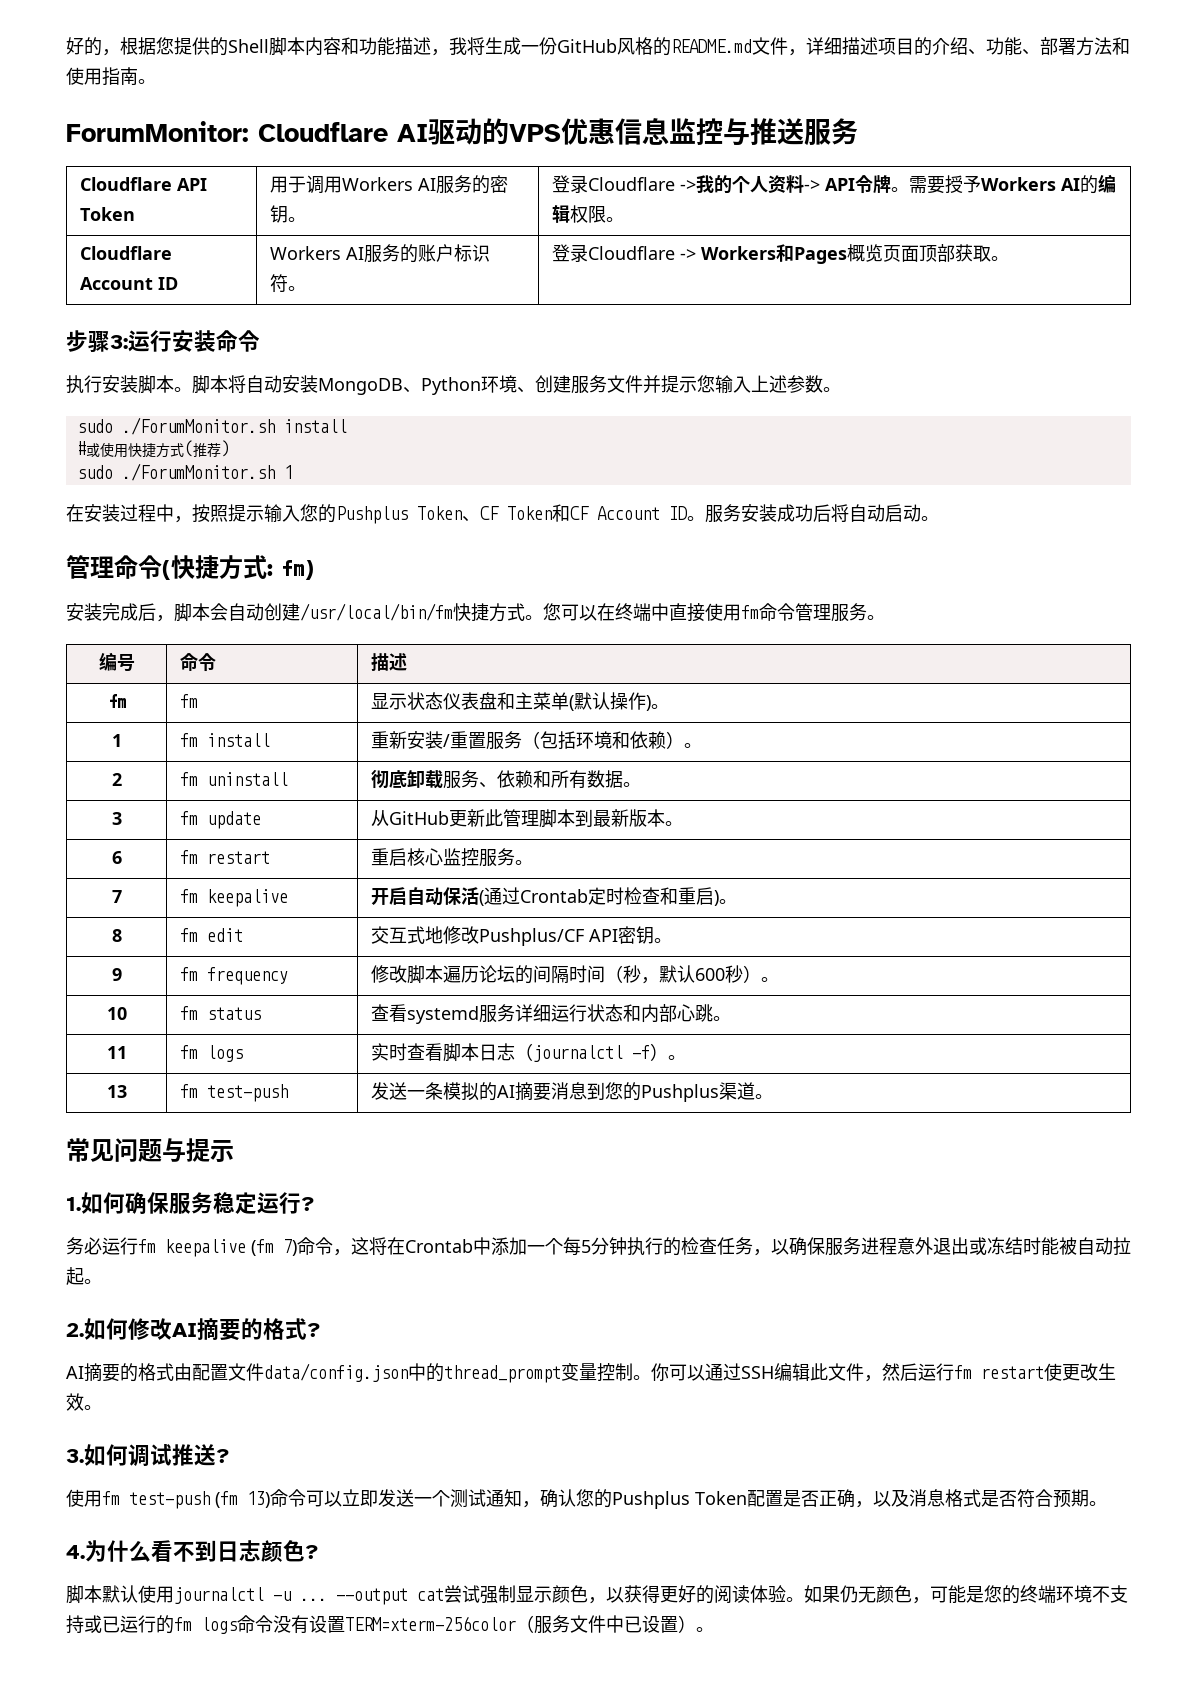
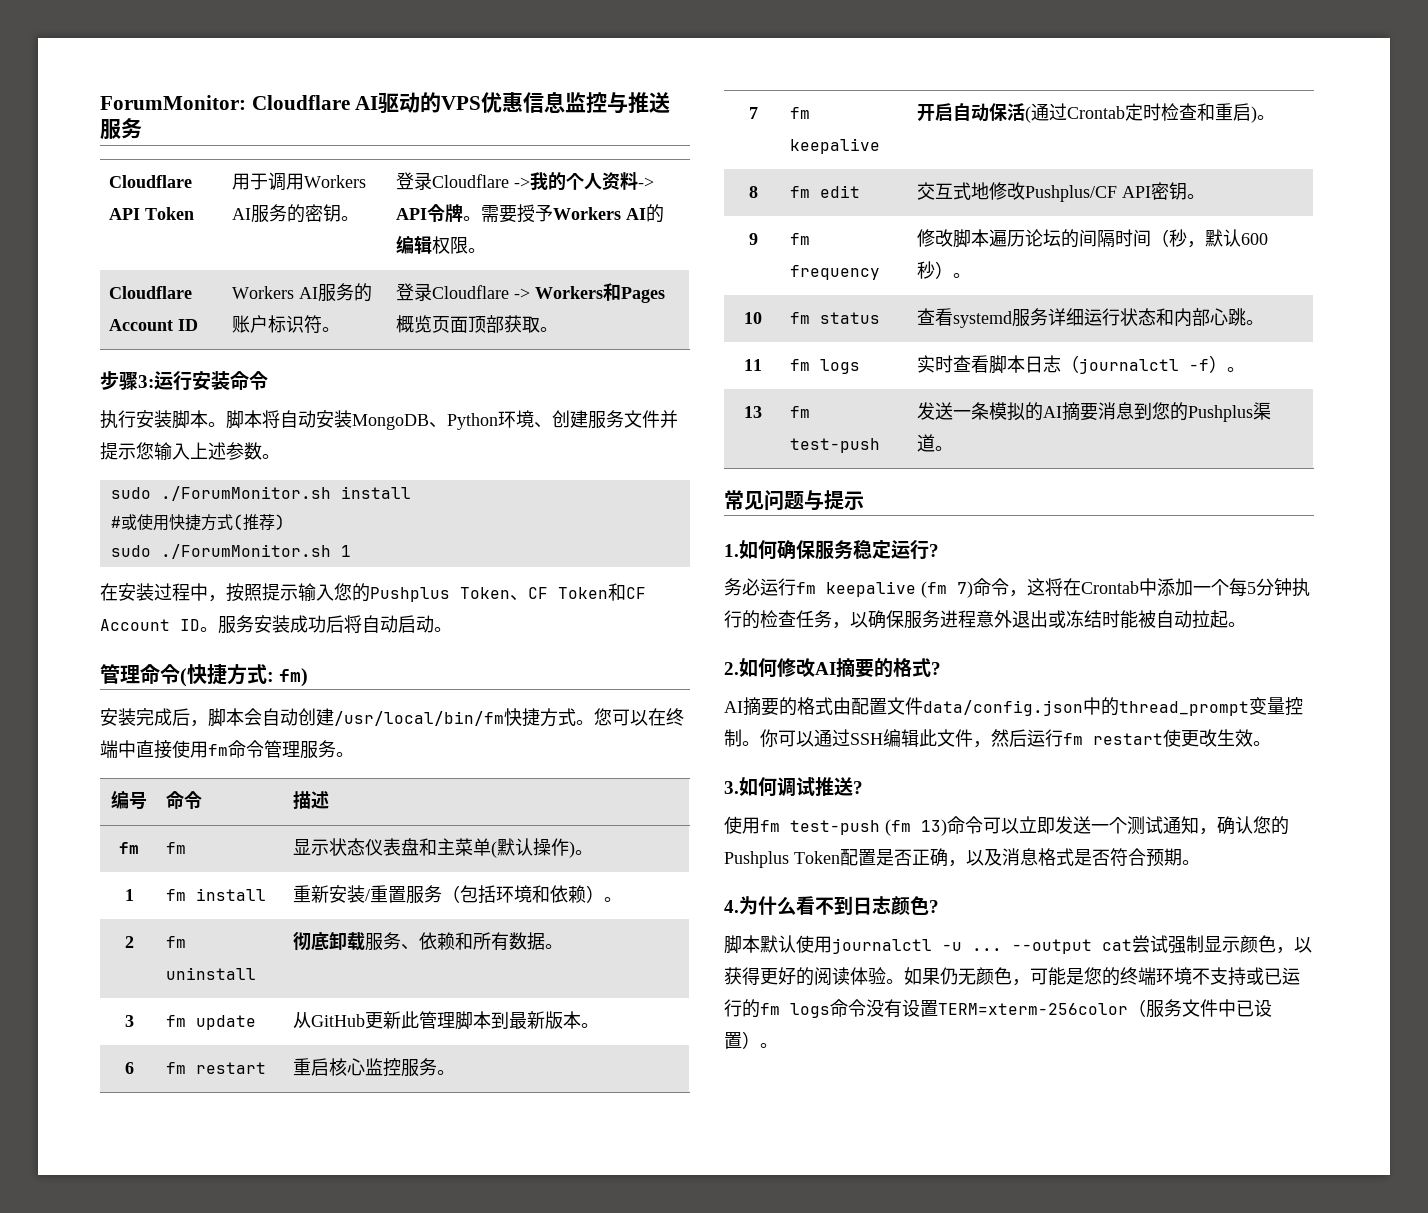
- 好的，根据您提供的Shell脚本内容和功能描述，我将生成一份GitHub风格的README.md文件，详细描述项目的介绍、功能、部署方法和使用指南。

